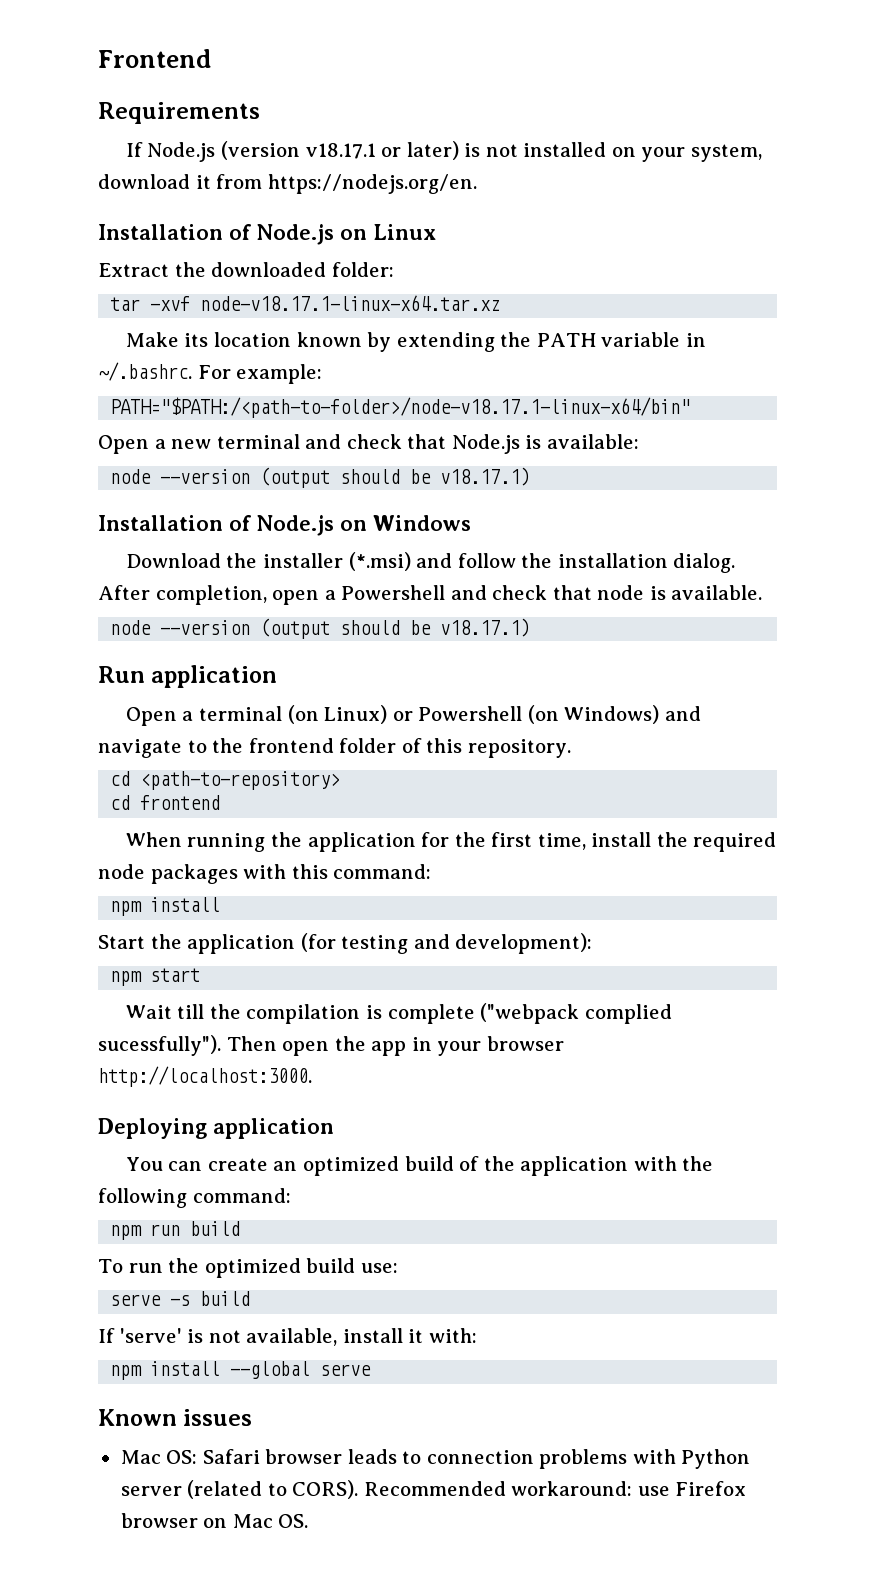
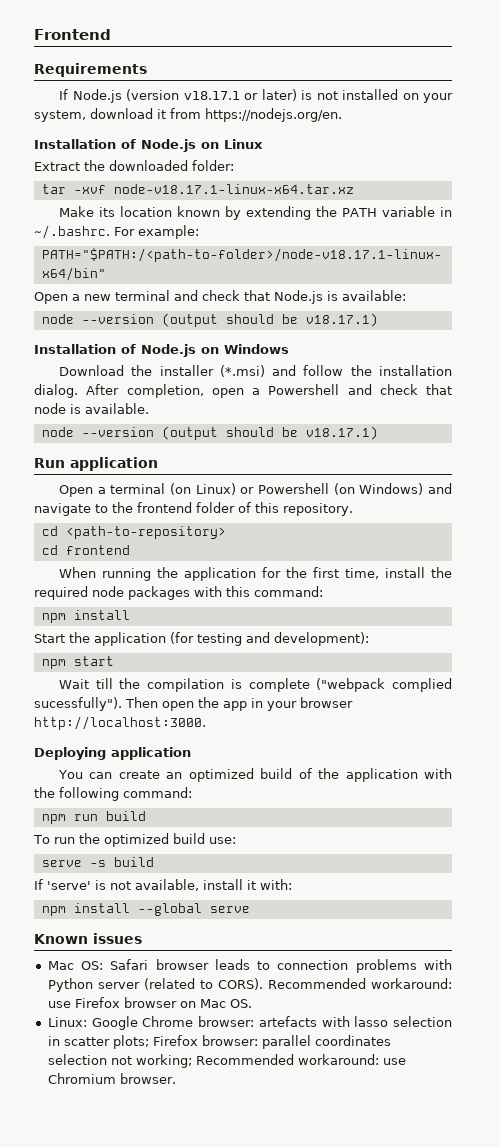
+ Linux: Google Chrome browser: artefacts with lasso selection in scatter plots; Firefox browser: parallel coordinates selection not working; Recommended workaround: use Chromium browser.

